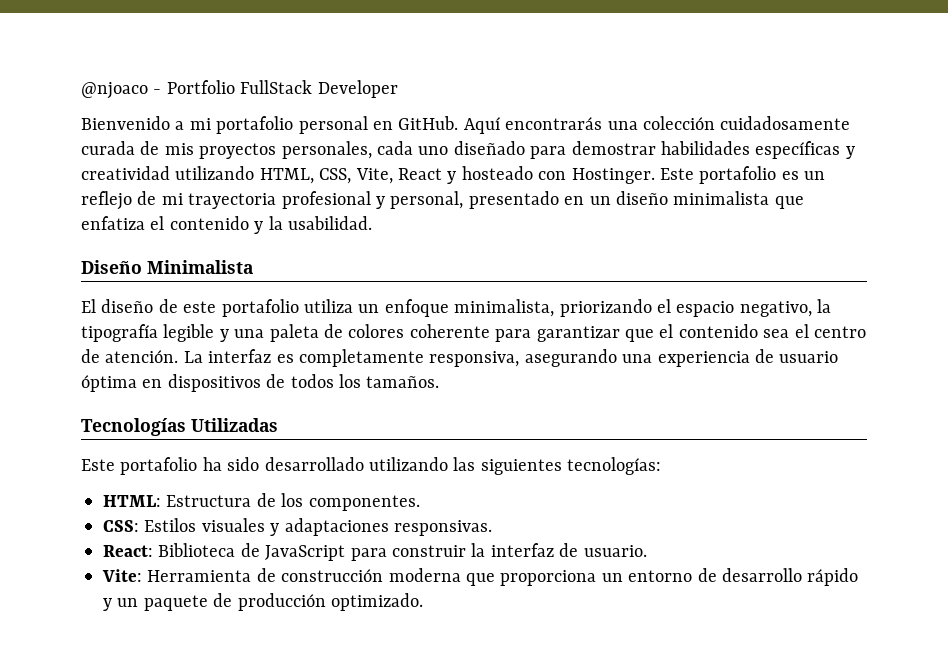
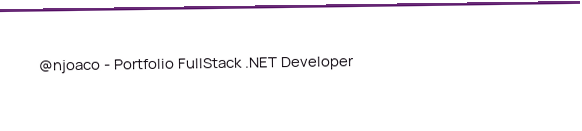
- @njoaco - Portfolio FullStack Developer
+ @njoaco - Portfolio FullStack .NET Developer
- Bienvenido a mi portafolio personal en GitHub. Aquí encontrarás una colección cuidadosamente curada de mis proyectos personales, cada uno diseñado para demostrar habilidades específicas y creatividad utilizando HTML, CSS, Vite, React y hosteado con Hostinger. Este portafolio es un reflejo de mi trayectoria profesional y personal, presentado en un diseño minimalista que enfatiza el contenido y la usabilidad.
- Diseño Minimalista
- El diseño de este portafolio utiliza un enfoque minimalista, priorizando el espacio negativo, la tipografía legible y una paleta de colores coherente para garantizar que el contenido sea el centro de atención. La interfaz es completamente responsiva, asegurando una experiencia de usuario óptima en dispositivos de todos los tamaños.
- Tecnologías Utilizadas
- Este portafolio ha sido desarrollado utilizando las siguientes tecnologías:
- HTML: Estructura de los componentes.
- CSS: Estilos visuales y adaptaciones responsivas.
- React: Biblioteca de JavaScript para construir la interfaz de usuario.
- Vite: Herramienta de construcción moderna que proporciona un entorno de desarrollo rápido y un paquete de producción optimizado.

